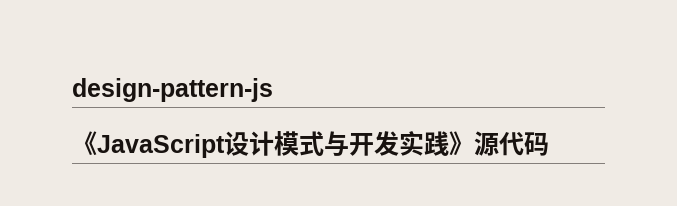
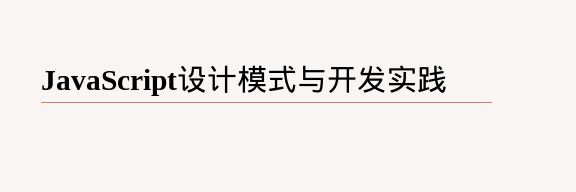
- design-pattern-js
- 《JavaScript设计模式与开发实践》源代码
+ JavaScript设计模式与开发实践

